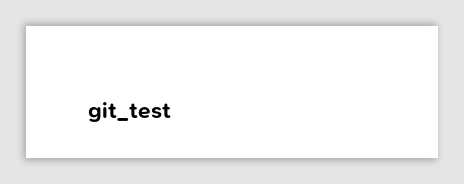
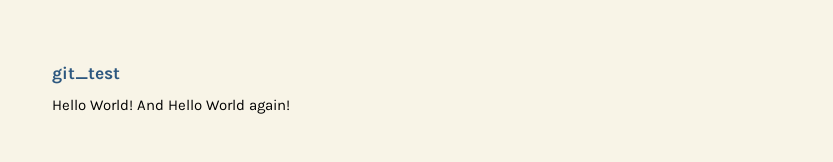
+ Hello World! And Hello World again!

